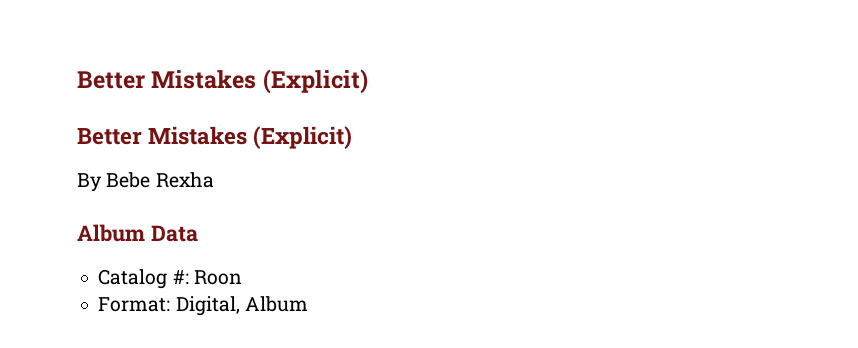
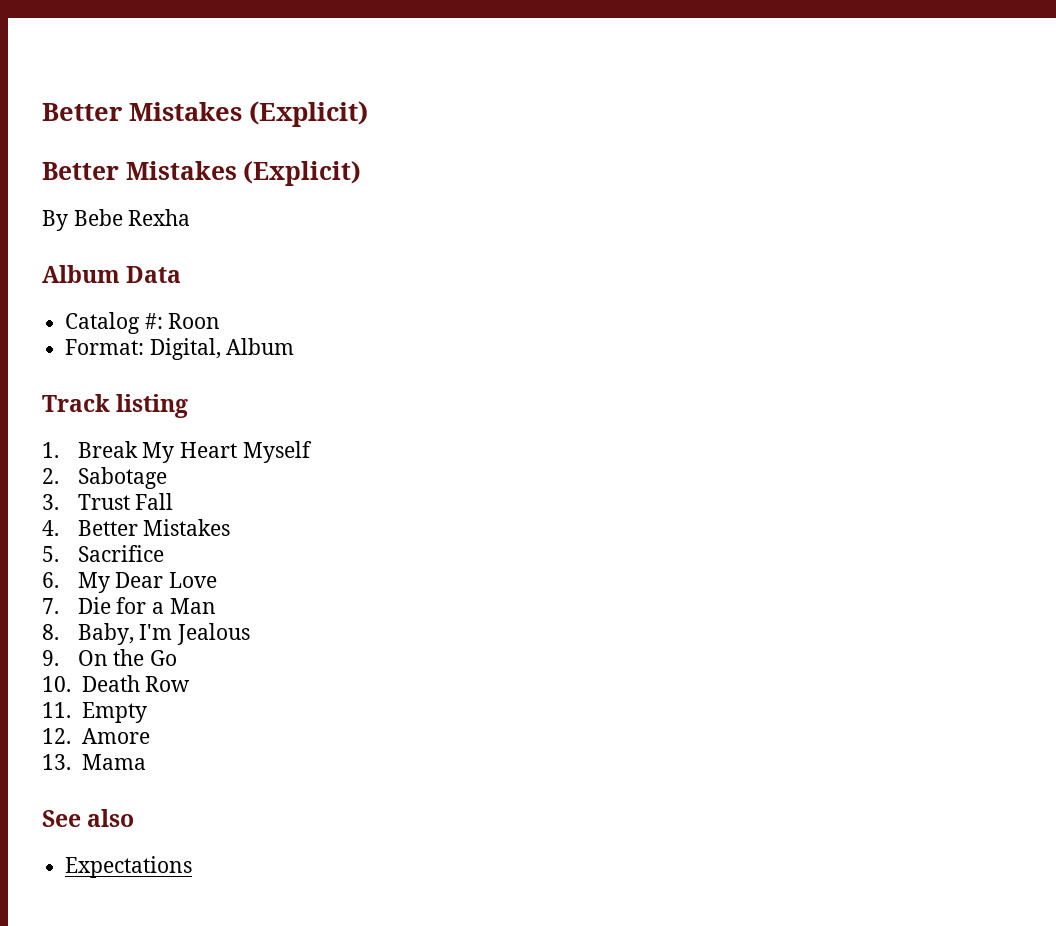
+ Track listing
+ 1. Break My Heart Myself
+ 2. Sabotage
+ 3. Trust Fall
+ 4. Better Mistakes
+ 5. Sacrifice
+ 6. My Dear Love
+ 7. Die for a Man
+ 8. Baby, I'm Jealous
+ 9. On the Go
+ 10. Death Row
+ 11. Empty
+ 12. Amore
+ 13. Mama
+ See also
+ Expectations

